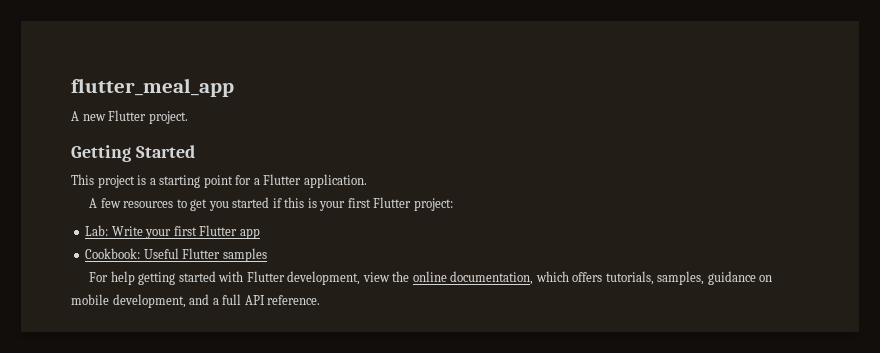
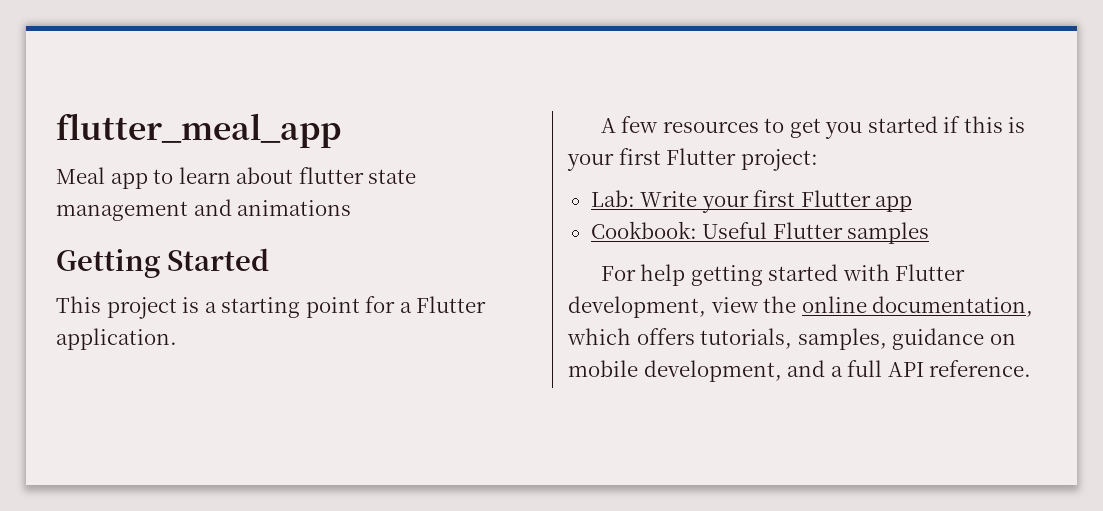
- A new Flutter project.
+ Meal app to learn about flutter state management and animations

